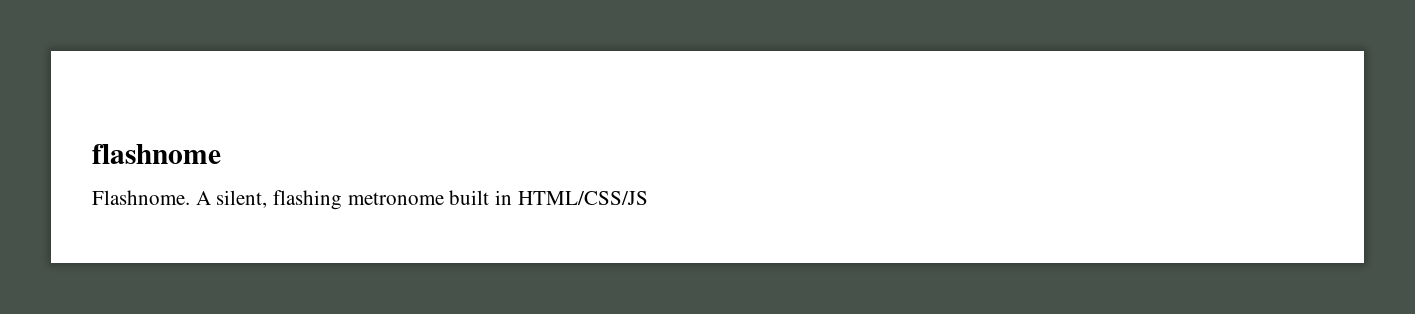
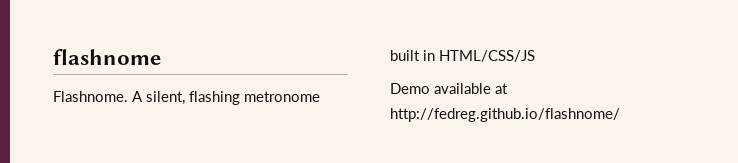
+ Demo available at http://fedreg.github.io/flashnome/

